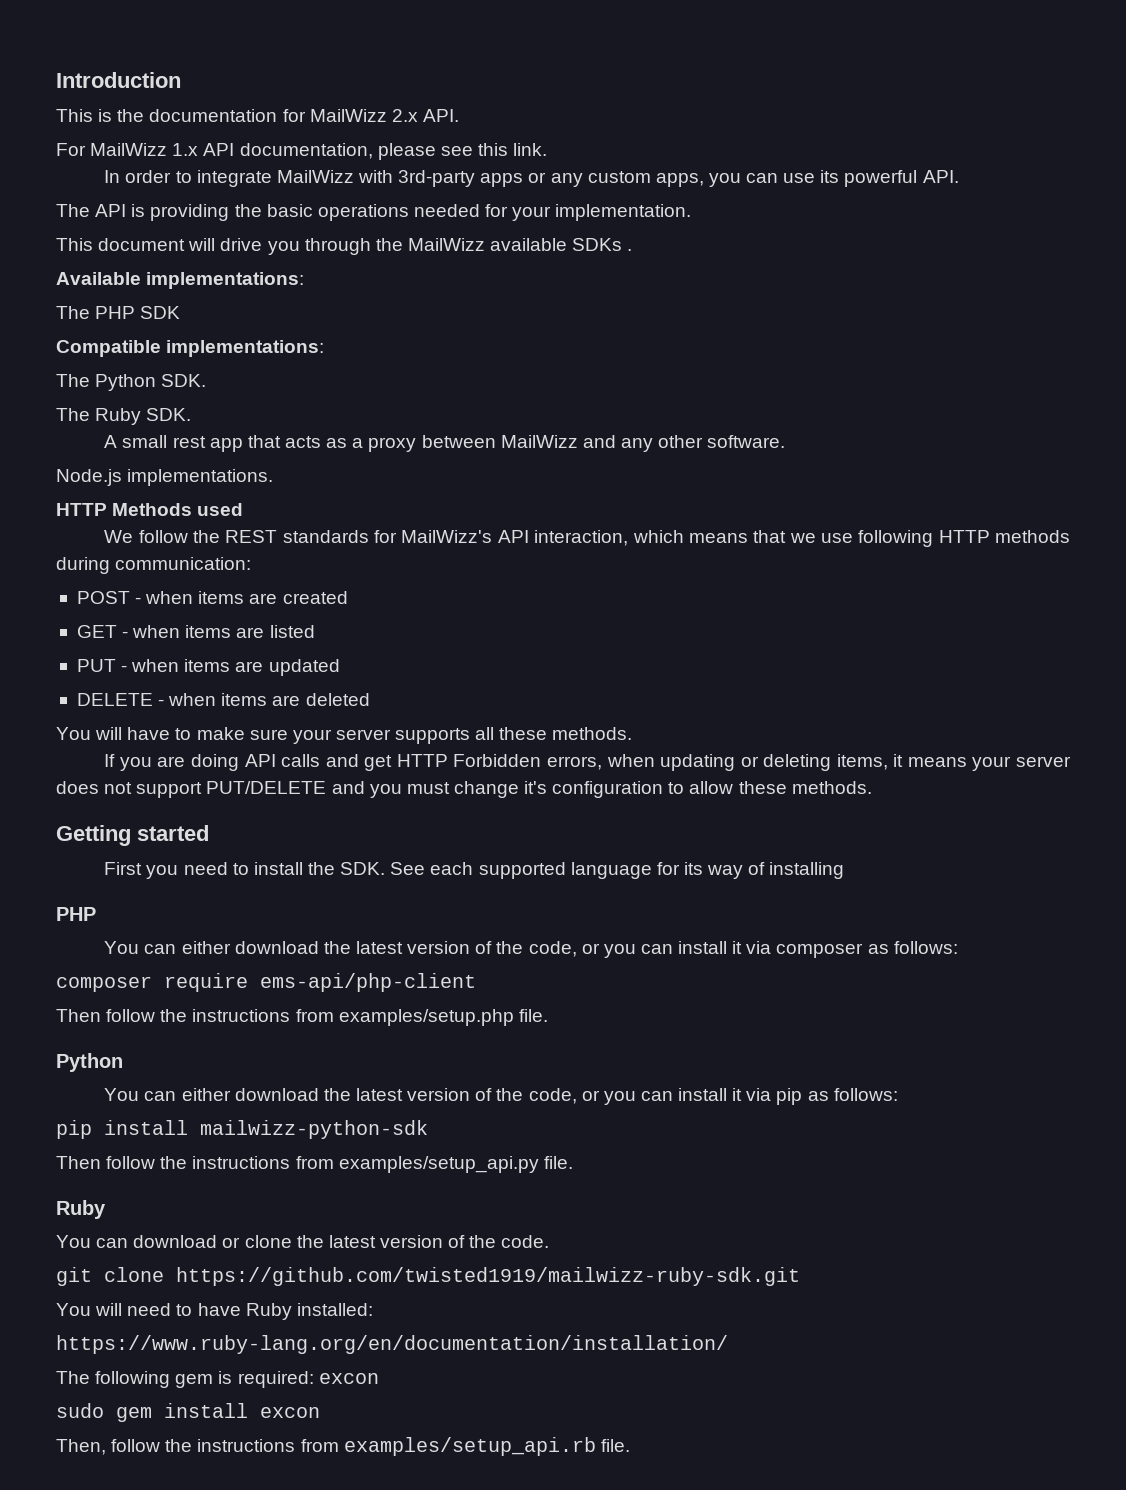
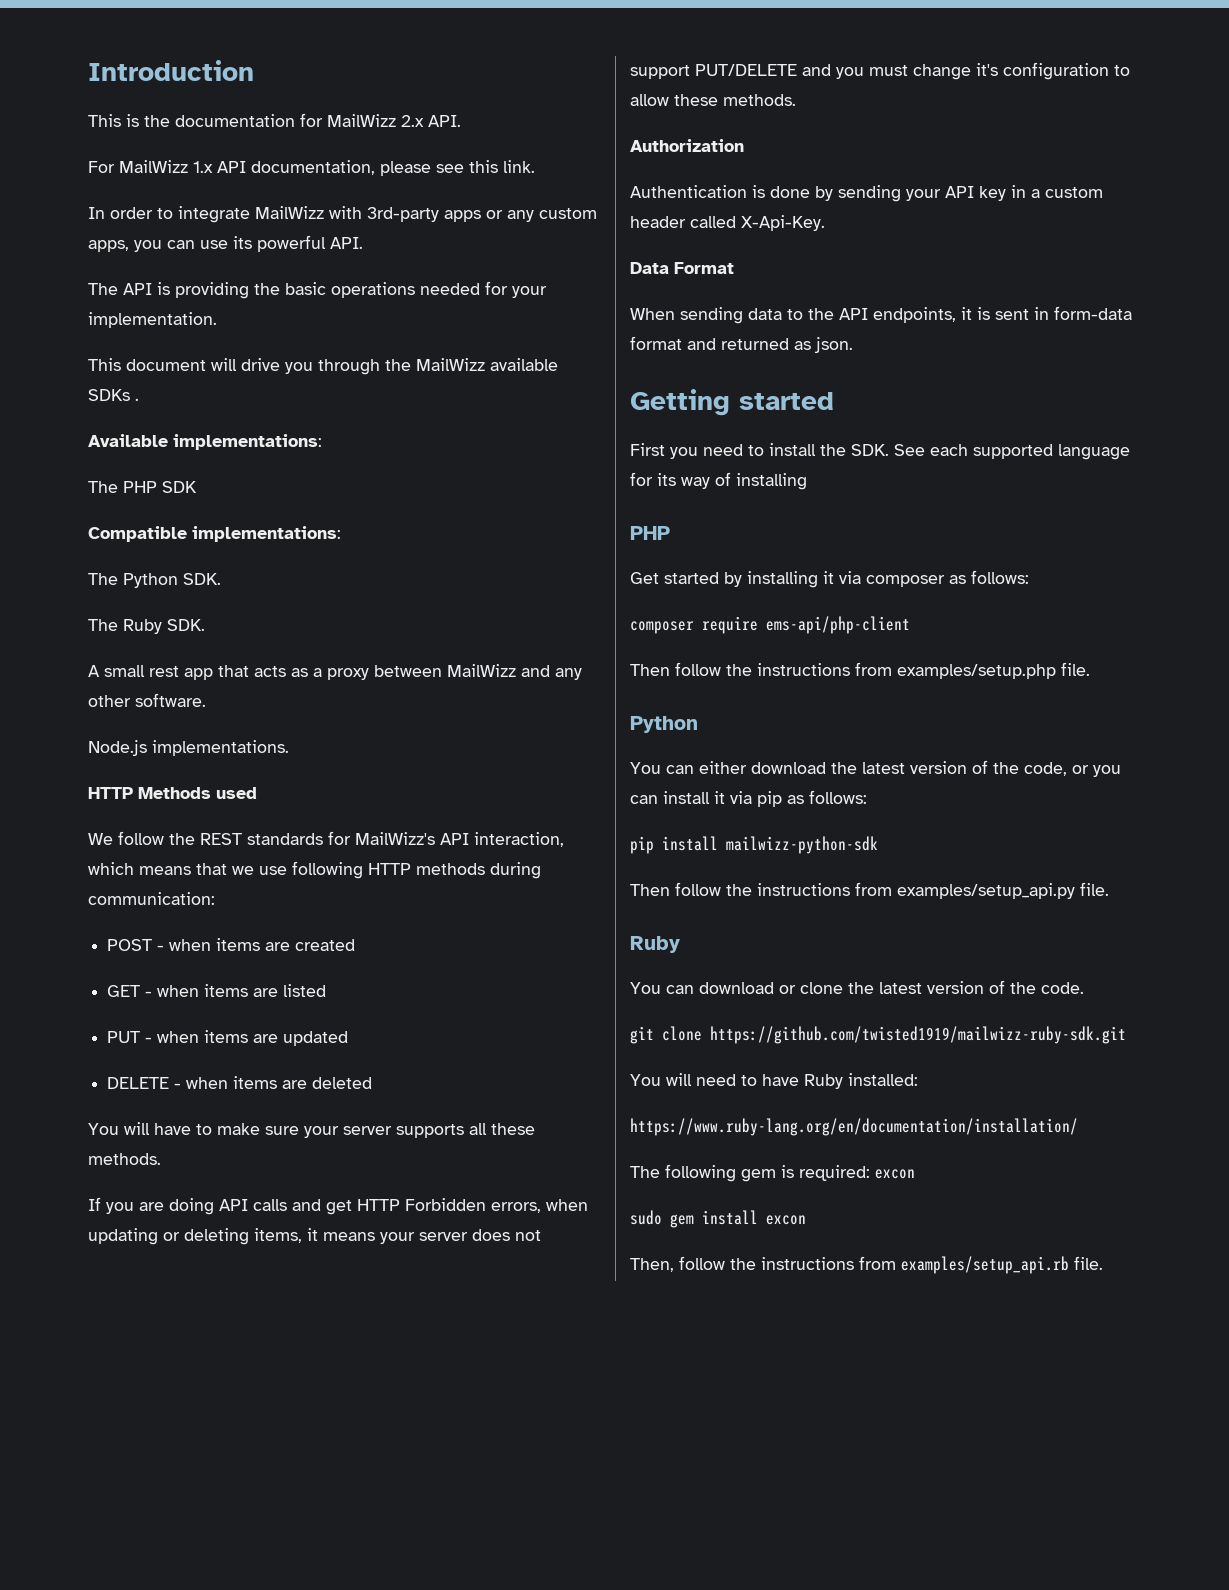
+ Authorization
+ Authentication is done by sending your API key in a custom header called X-Api-Key.
+ Data Format
+ When sending data to the API endpoints, it is sent in form-data format and returned as json.
- You can either download the latest version of the code, or you can install it via composer as follows:
+ Get started by installing it via composer as follows:

